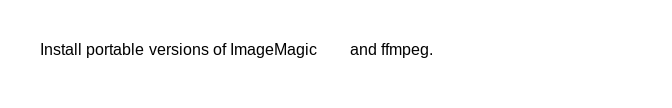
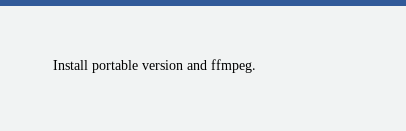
- Install portable versions of ImageMagic and ffmpeg.
+ Install portable version and ffmpeg.

